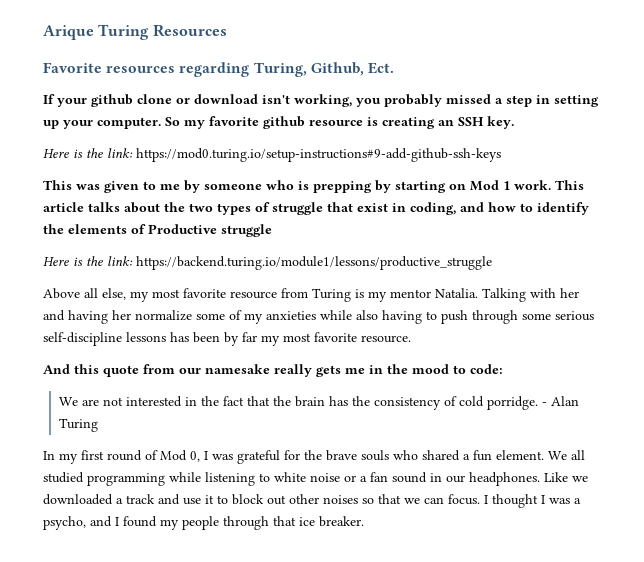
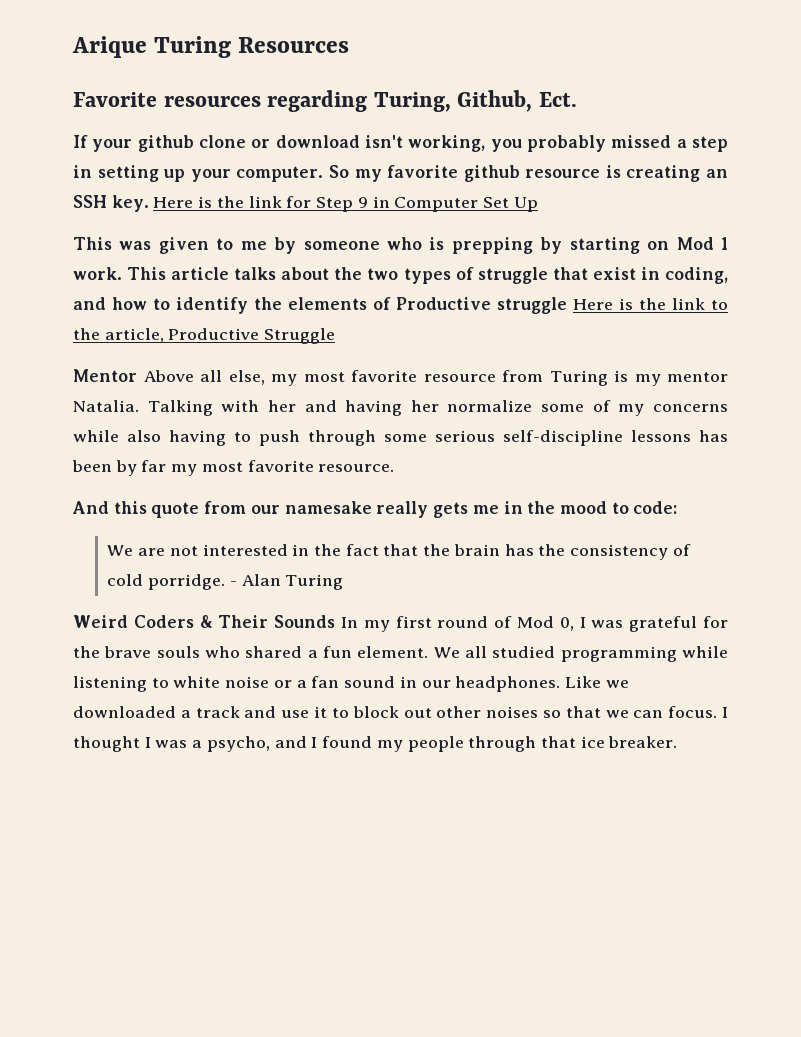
- So my favorite github resource is creating an SSH key.
- Here is the link: https://mod0.turing.io/setup-instructions#9-add-github-ssh-keys
+ So my favorite github resource is creating an SSH key. Here is the link for Step 9 in Computer Set Up
- This article talks about the two types of struggle that exist in coding, and how to identify the elements of Productive struggle
- Here is the link: https://backend.turing.io/module1/lessons/productive_struggle
- Above all else, my most favorite resource from Turing is my mentor Natalia.
+ This article talks about the two types of struggle that exist in coding, and how to identify the elements of Productive struggle Here is the link to the article, Productive Struggle
+ Mentor Above all else, my most favorite resource from Turing is my mentor Natalia.
- Talking with her and having her normalize some of my anxieties while also having to push through some serious self-discipline lessons has been by far my most favorite resource.
+ Talking with her and having her normalize some of my concerns while also having to push through some serious self-discipline lessons has been by far my most favorite resource.
- In my first round of Mod 0, I was grateful for the brave souls who shared a fun element.
+ Weird Coders & Their Sounds In my first round of Mod 0, I was grateful for the brave souls who shared a fun element.

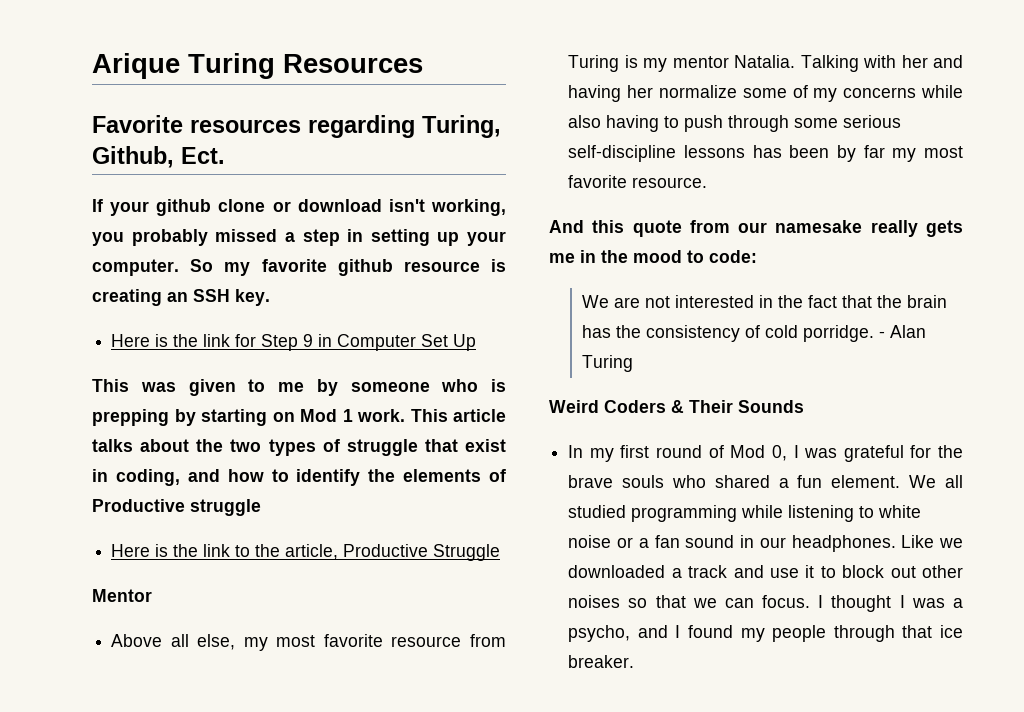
- So my favorite github resource is creating an SSH key. Here is the link for Step 9 in Computer Set Up
+ So my favorite github resource is creating an SSH key.
+ Here is the link for Step 9 in Computer Set Up
- This article talks about the two types of struggle that exist in coding, and how to identify the elements of Productive struggle Here is the link to the article, Productive Struggle
+ This article talks about the two types of struggle that exist in coding, and how to identify the elements of Productive struggle
+ Here is the link to the article, Productive Struggle
- Mentor Above all else, my most favorite resource from Turing is my mentor Natalia.
+ Mentor
+ Above all else, my most favorite resource from Turing is my mentor Natalia.
- Weird Coders & Their Sounds In my first round of Mod 0, I was grateful for the brave souls who shared a fun element.
+ Weird Coders & Their Sounds
+ In my first round of Mod 0, I was grateful for the brave souls who shared a fun element.

